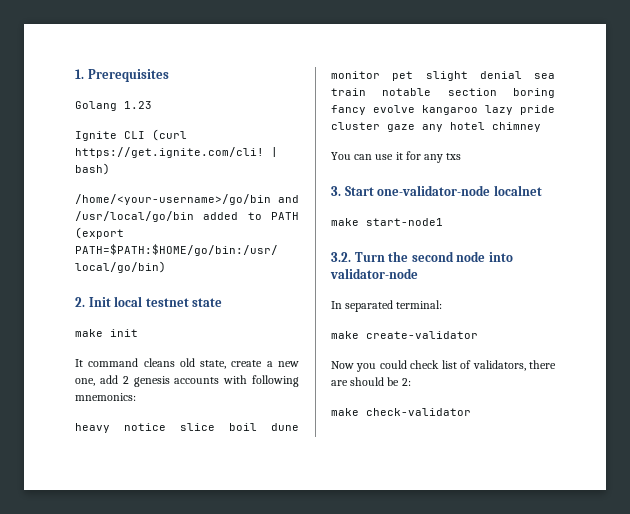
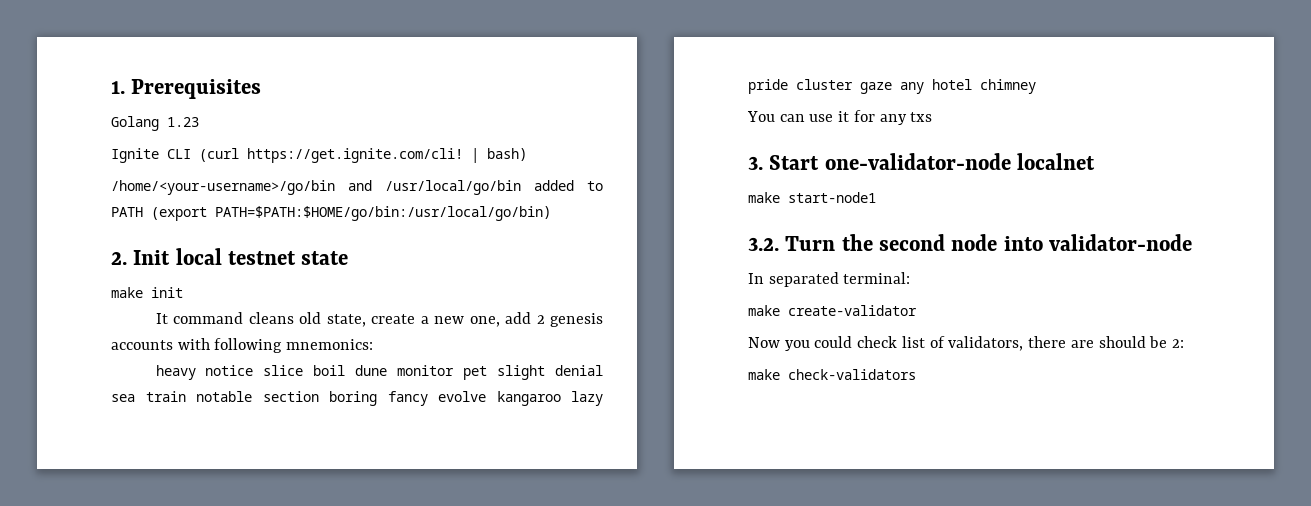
- make check-validator
+ make check-validators

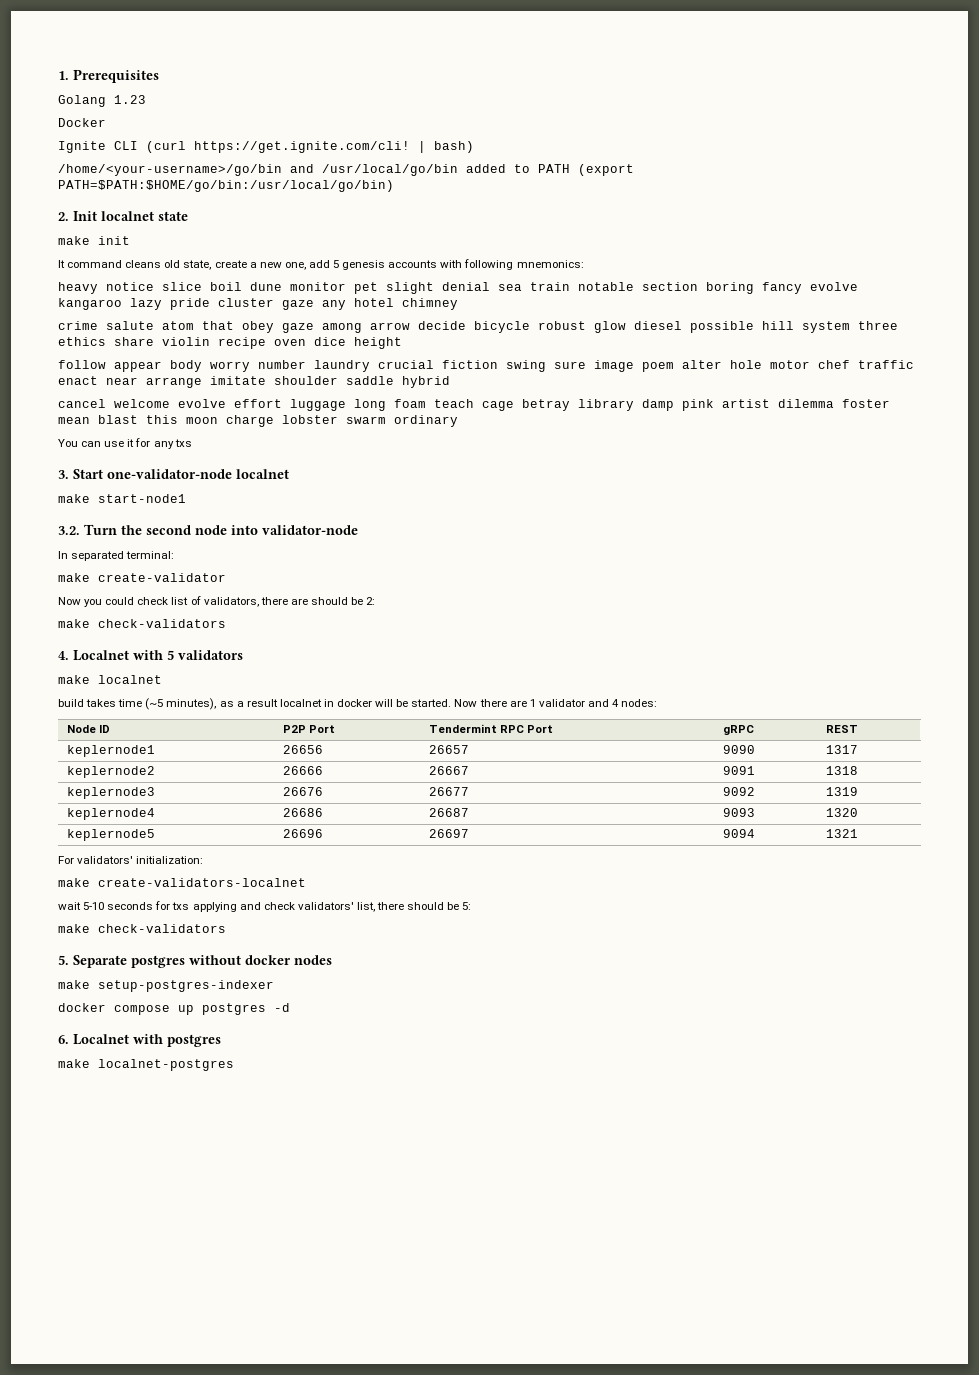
+ Docker
- 2. Init local testnet state
+ 2. Init localnet state
- It command cleans old state, create a new one, add 2 genesis accounts with following mnemonics:
+ It command cleans old state, create a new one, add 5 genesis accounts with following mnemonics:
+ crime salute atom that obey gaze among arrow decide bicycle robust glow diesel possible hill system three ethics share violin recipe oven dice height
+ follow appear body worry number laundry crucial fiction swing sure image poem alter hole motor chef traffic enact near arrange imitate shoulder saddle hybrid
+ cancel welcome evolve effort luggage long foam teach cage betray library damp pink artist dilemma foster mean blast this moon charge lobster swarm ordinary
+ 4. Localnet with 5 validators
+ make localnet
+ build takes time (~5 minutes), as a result localnet in docker will be started. Now there are 1 validator and 4 nodes:
+ Node ID | P2P Port | Tendermint RPC Port | gRPC | REST
+ keplernode1 | 26656 | 26657 | 9090 | 1317
+ keplernode2 | 26666 | 26667 | 9091 | 1318
+ keplernode3 | 26676 | 26677 | 9092 | 1319
+ keplernode4 | 26686 | 26687 | 9093 | 1320
+ keplernode5 | 26696 | 26697 | 9094 | 1321
+ For validators' initialization:
+ make create-validators-localnet
+ wait 5-10 seconds for txs applying and check validators' list, there should be 5:
+ make check-validators
+ 5. Separate postgres without docker nodes
+ make setup-postgres-indexer
+ docker compose up postgres -d
+ 6. Localnet with postgres
+ make localnet-postgres

